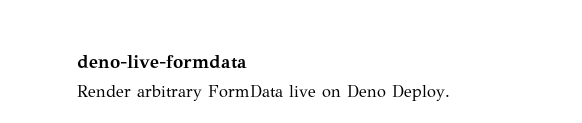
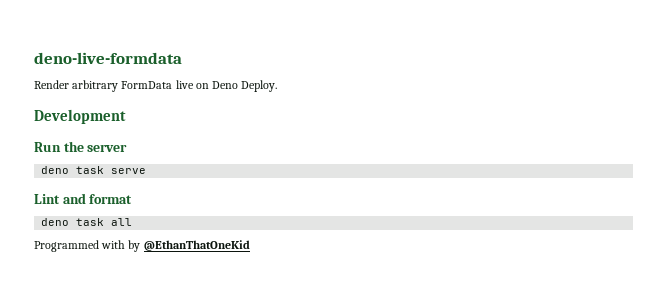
+ Development
+ Run the server
+ deno task serve
+ Lint and format
+ deno task all
+ Programmed with by @EthanThatOneKid

